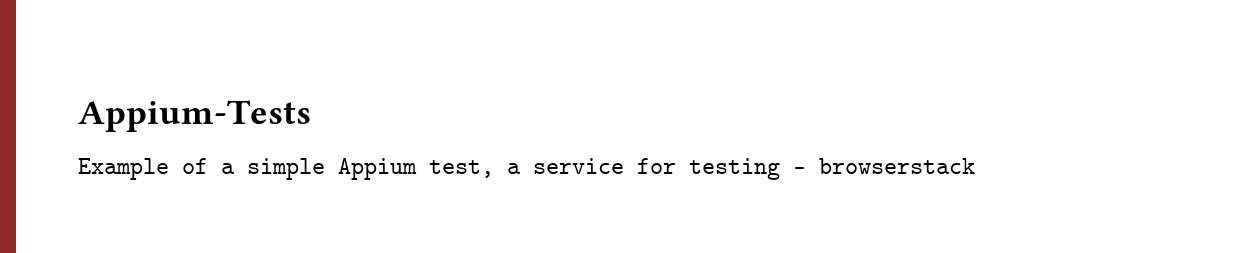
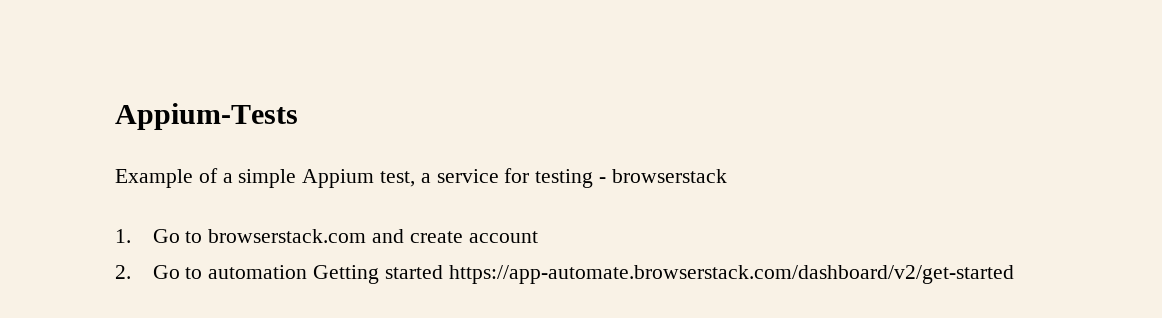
+ 1. Go to browserstack.com and create account
+ 2. Go to automation Getting started https://app-automate.browserstack.com/dashboard/v2/get-started

